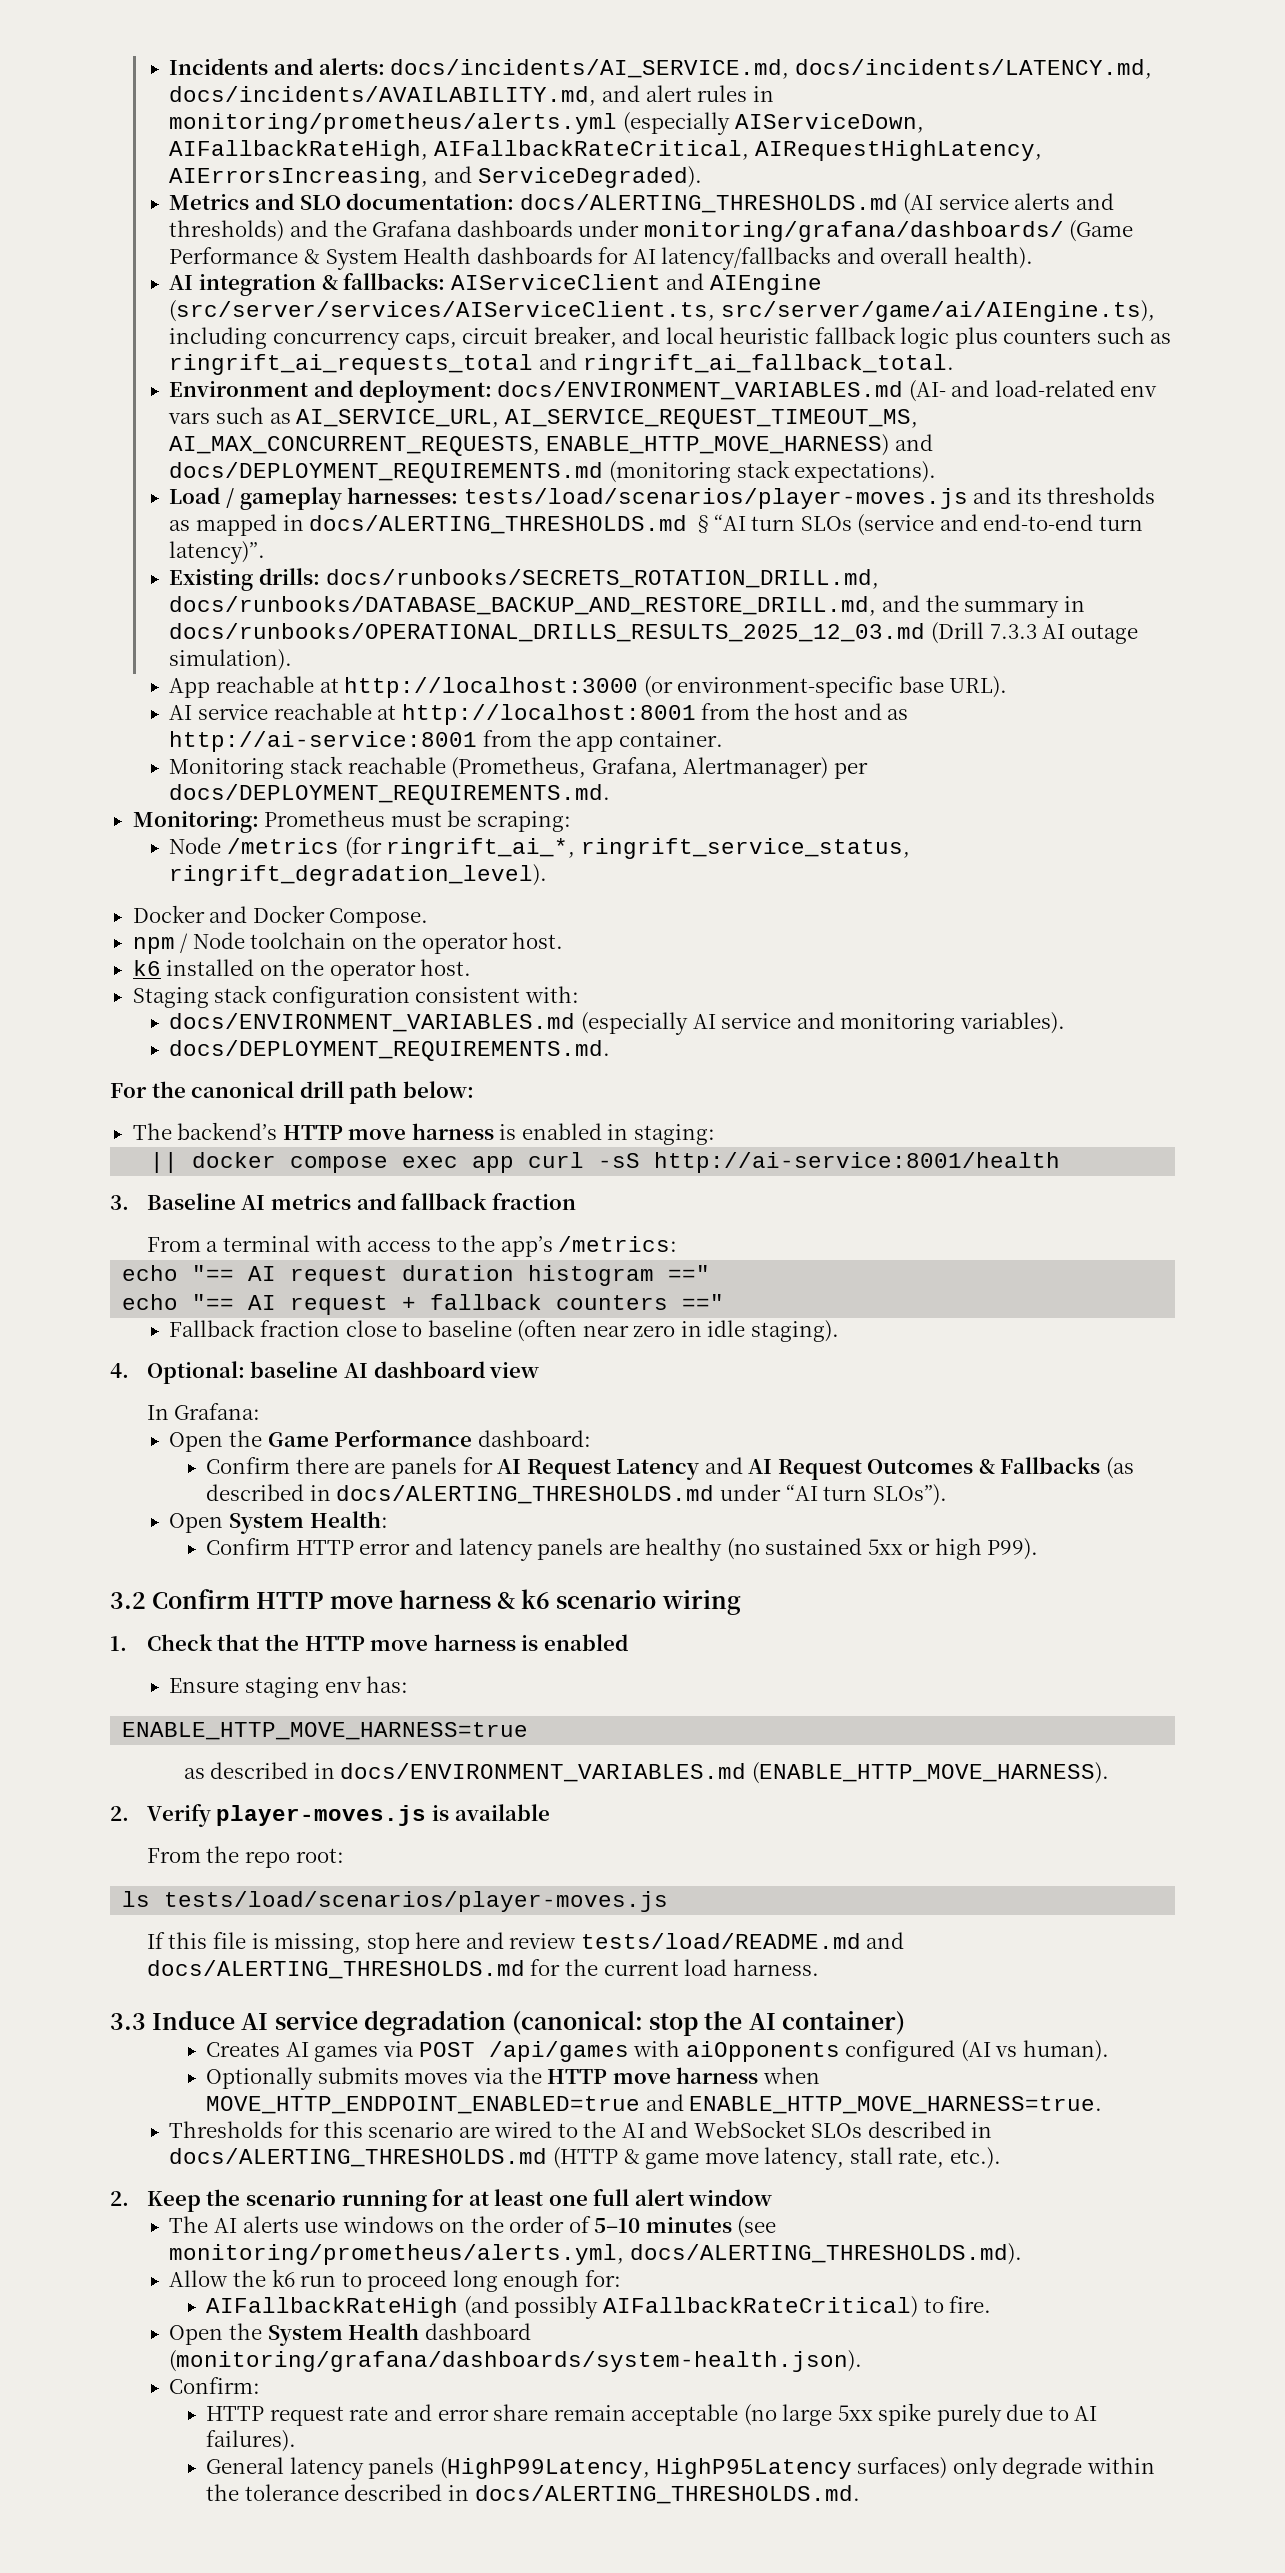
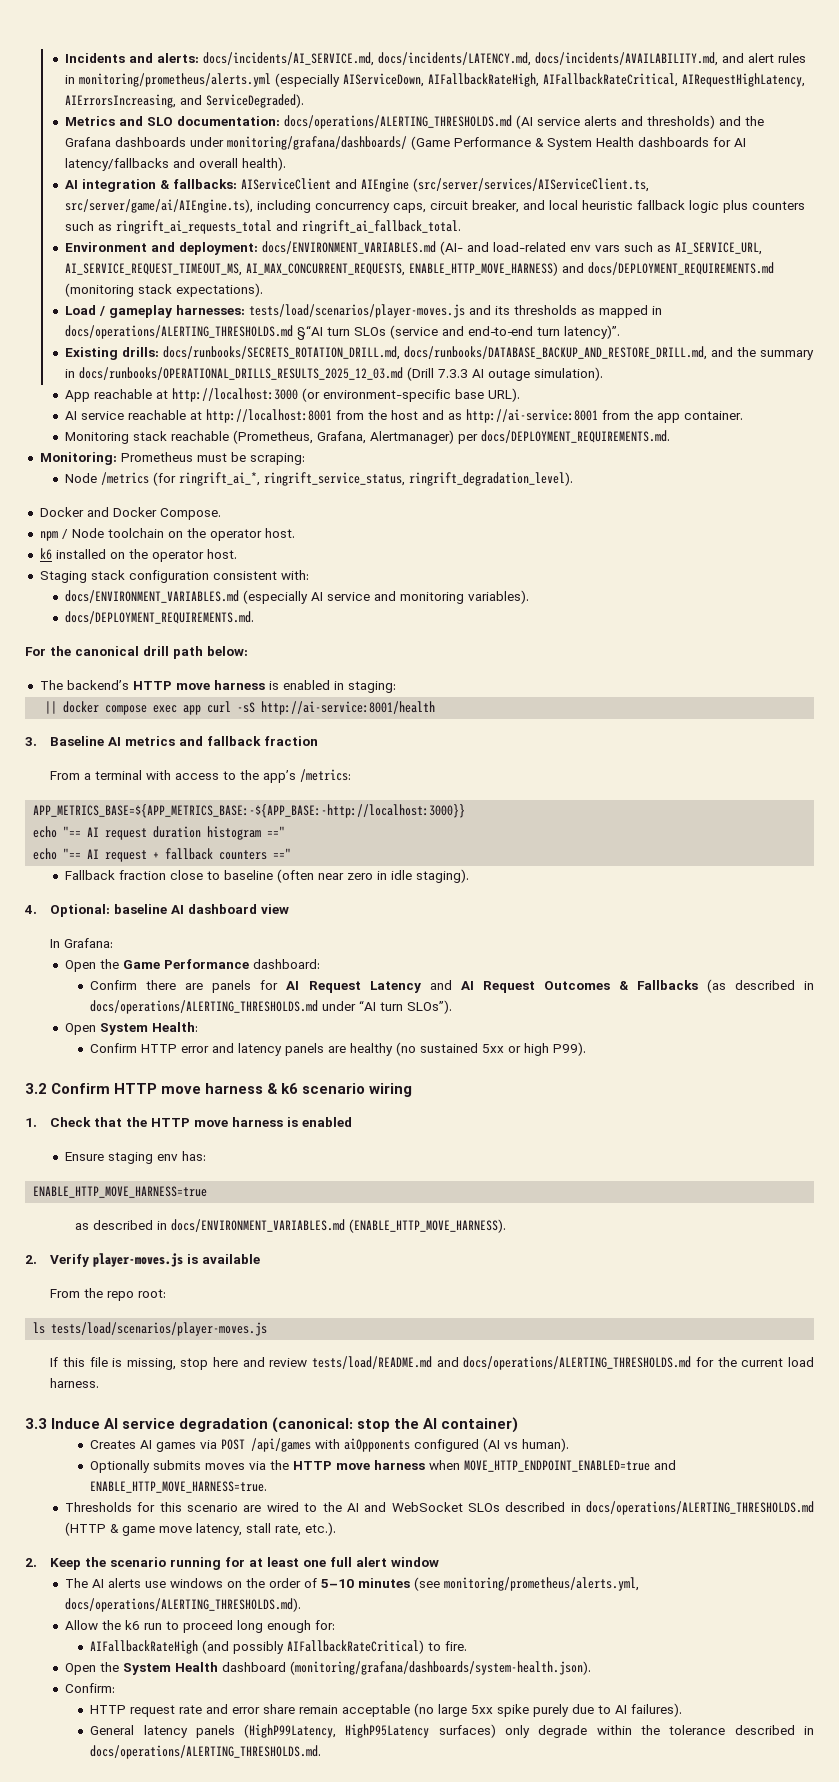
- Metrics and SLO documentation: docs/ALERTING_THRESHOLDS.md (AI service alerts and thresholds) and the Grafana dashboards under monitoring/grafana/dashboards/ (Game Performance & System Health dashboards for AI latency/fallbacks and overall health).
+ Metrics and SLO documentation: docs/operations/ALERTING_THRESHOLDS.md (AI service alerts and thresholds) and the Grafana dashboards under monitoring/grafana/dashboards/ (Game Performance & System Health dashboards for AI latency/fallbacks and overall health).
- Load / gameplay harnesses: tests/load/scenarios/player-moves.js and its thresholds as mapped in docs/ALERTING_THRESHOLDS.md §“AI turn SLOs (service and end‑to‑end turn latency)”.
+ Load / gameplay harnesses: tests/load/scenarios/player-moves.js and its thresholds as mapped in docs/operations/ALERTING_THRESHOLDS.md §“AI turn SLOs (service and end‑to‑end turn latency)”.
+ APP_METRICS_BASE=${APP_METRICS_BASE:-${APP_BASE:-http://localhost:3000}}
- Confirm there are panels for AI Request Latency and AI Request Outcomes & Fallbacks (as described in docs/ALERTING_THRESHOLDS.md under “AI turn SLOs”).
+ Confirm there are panels for AI Request Latency and AI Request Outcomes & Fallbacks (as described in docs/operations/ALERTING_THRESHOLDS.md under “AI turn SLOs”).
- If this file is missing, stop here and review tests/load/README.md and docs/ALERTING_THRESHOLDS.md for the current load harness.
+ If this file is missing, stop here and review tests/load/README.md and docs/operations/ALERTING_THRESHOLDS.md for the current load harness.
- Thresholds for this scenario are wired to the AI and WebSocket SLOs described in docs/ALERTING_THRESHOLDS.md (HTTP & game move latency, stall rate, etc.).
+ Thresholds for this scenario are wired to the AI and WebSocket SLOs described in docs/operations/ALERTING_THRESHOLDS.md (HTTP & game move latency, stall rate, etc.).
- The AI alerts use windows on the order of 5–10 minutes (see monitoring/prometheus/alerts.yml, docs/ALERTING_THRESHOLDS.md).
+ The AI alerts use windows on the order of 5–10 minutes (see monitoring/prometheus/alerts.yml, docs/operations/ALERTING_THRESHOLDS.md).
- General latency panels (HighP99Latency, HighP95Latency surfaces) only degrade within the tolerance described in docs/ALERTING_THRESHOLDS.md.
+ General latency panels (HighP99Latency, HighP95Latency surfaces) only degrade within the tolerance described in docs/operations/ALERTING_THRESHOLDS.md.

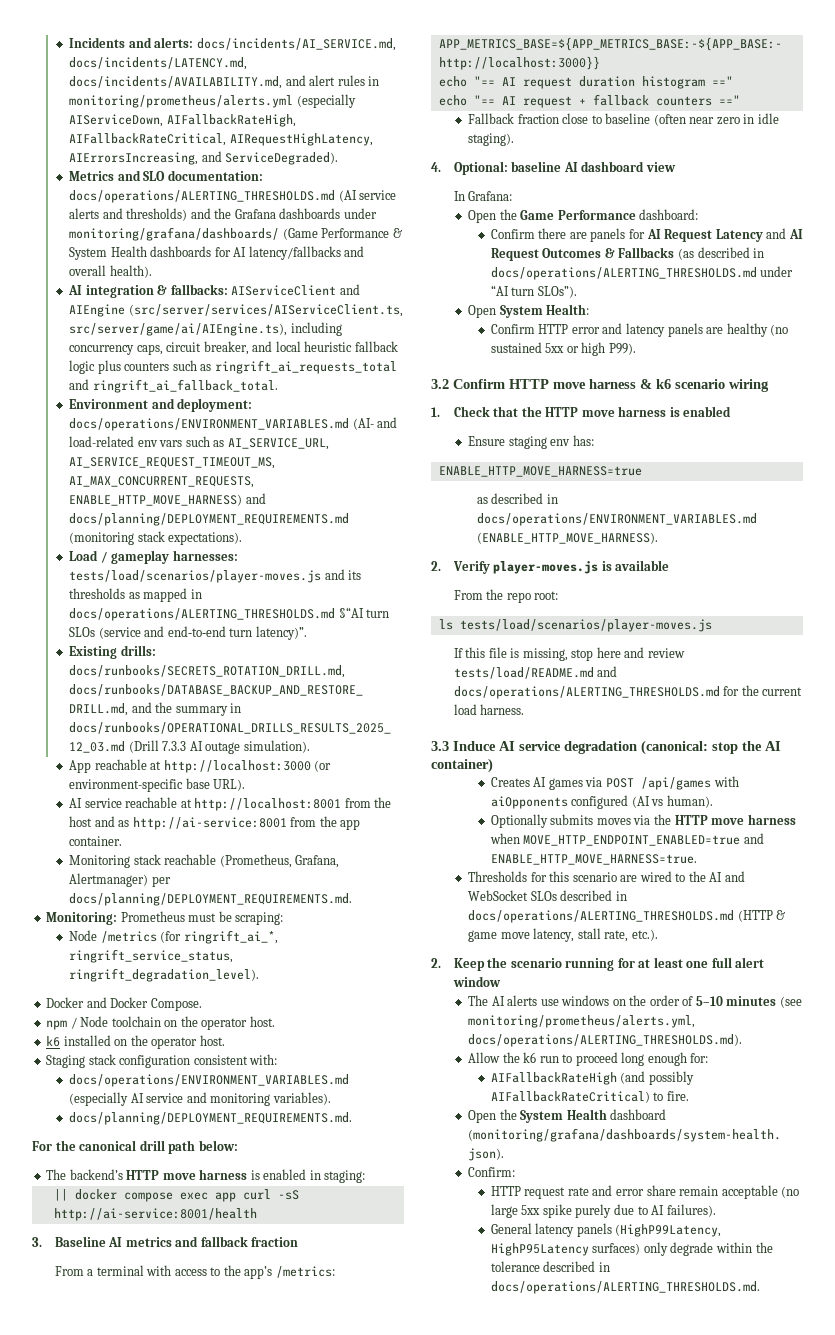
- Environment and deployment: docs/ENVIRONMENT_VARIABLES.md (AI- and load-related env vars such as AI_SERVICE_URL, AI_SERVICE_REQUEST_TIMEOUT_MS, AI_MAX_CONCURRENT_REQUESTS, ENABLE_HTTP_MOVE_HARNESS) and docs/DEPLOYMENT_REQUIREMENTS.md (monitoring stack expectations).
+ Environment and deployment: docs/operations/ENVIRONMENT_VARIABLES.md (AI- and load-related env vars such as AI_SERVICE_URL, AI_SERVICE_REQUEST_TIMEOUT_MS, AI_MAX_CONCURRENT_REQUESTS, ENABLE_HTTP_MOVE_HARNESS) and docs/planning/DEPLOYMENT_REQUIREMENTS.md (monitoring stack expectations).
- Monitoring stack reachable (Prometheus, Grafana, Alertmanager) per docs/DEPLOYMENT_REQUIREMENTS.md.
+ Monitoring stack reachable (Prometheus, Grafana, Alertmanager) per docs/planning/DEPLOYMENT_REQUIREMENTS.md.
- docs/ENVIRONMENT_VARIABLES.md (especially AI service and monitoring variables).
- docs/DEPLOYMENT_REQUIREMENTS.md.
+ docs/operations/ENVIRONMENT_VARIABLES.md (especially AI service and monitoring variables).
+ docs/planning/DEPLOYMENT_REQUIREMENTS.md.
- as described in docs/ENVIRONMENT_VARIABLES.md (ENABLE_HTTP_MOVE_HARNESS).
+ as described in docs/operations/ENVIRONMENT_VARIABLES.md (ENABLE_HTTP_MOVE_HARNESS).

